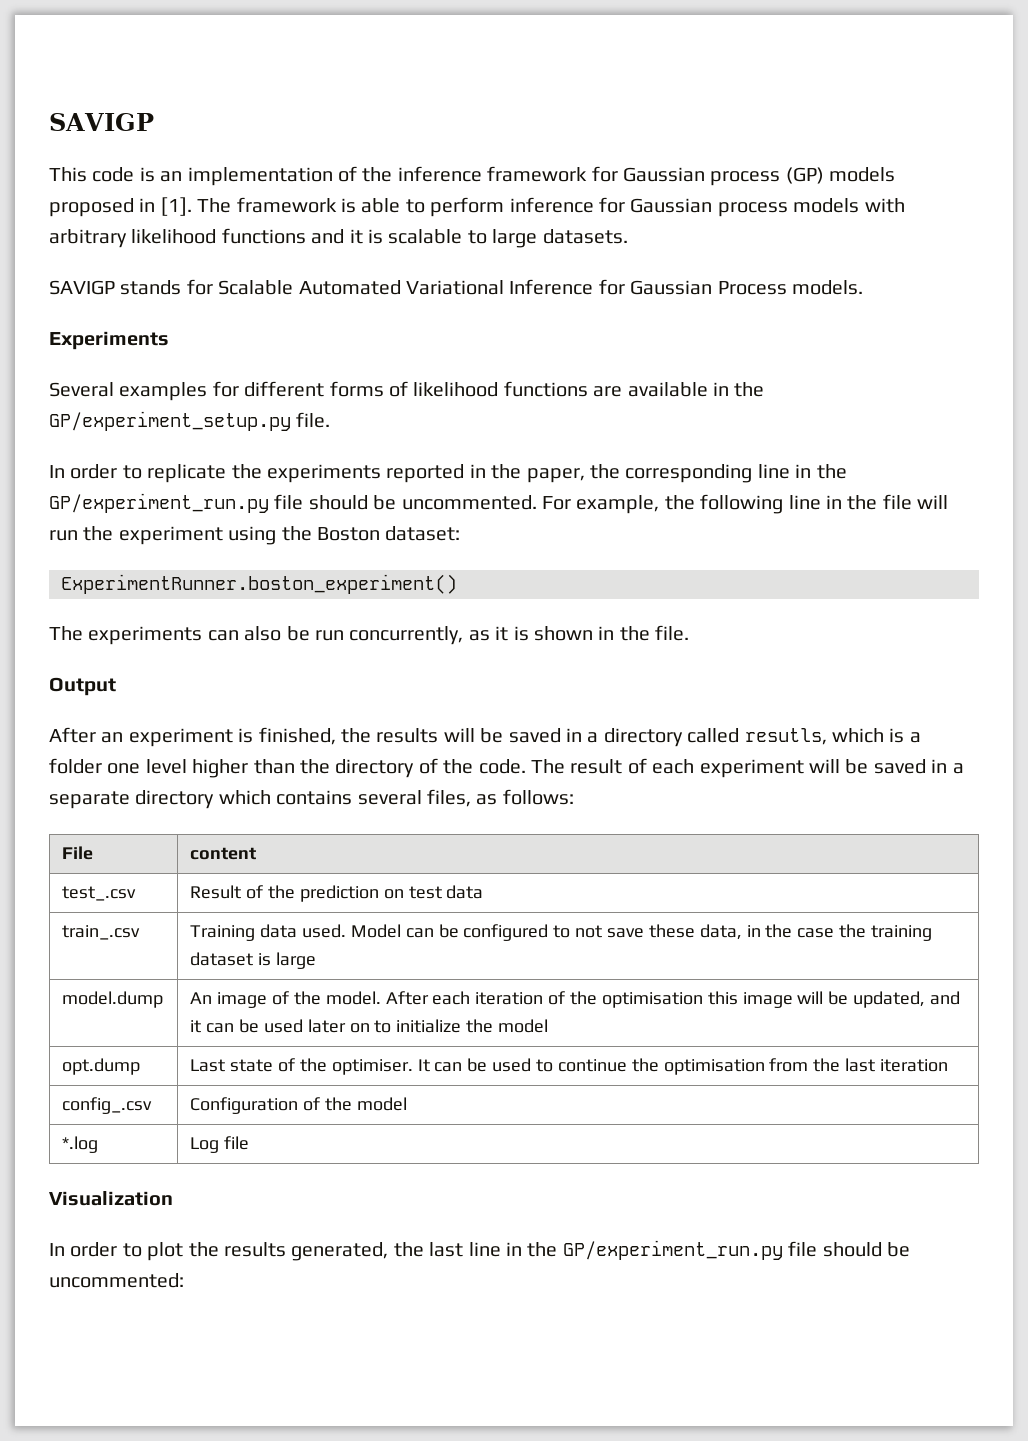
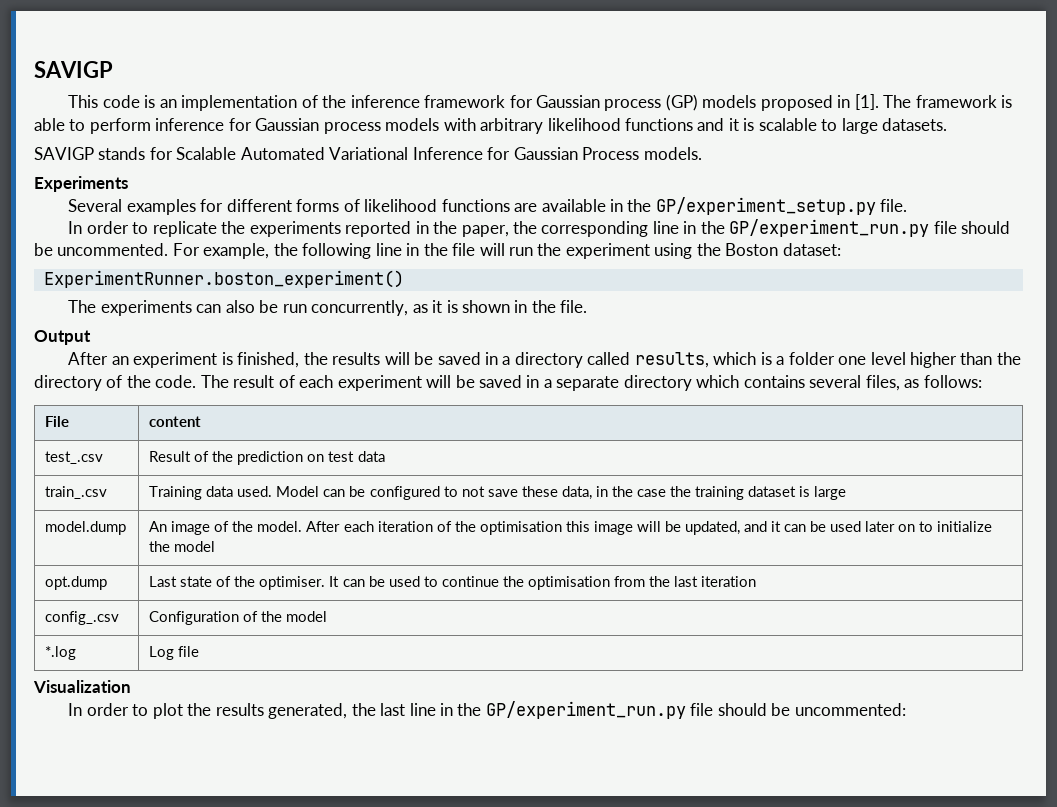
- After an experiment is finished, the results will be saved in a directory called resutls, which is a folder one level higher than the directory of the code.
+ After an experiment is finished, the results will be saved in a directory called results, which is a folder one level higher than the directory of the code.

